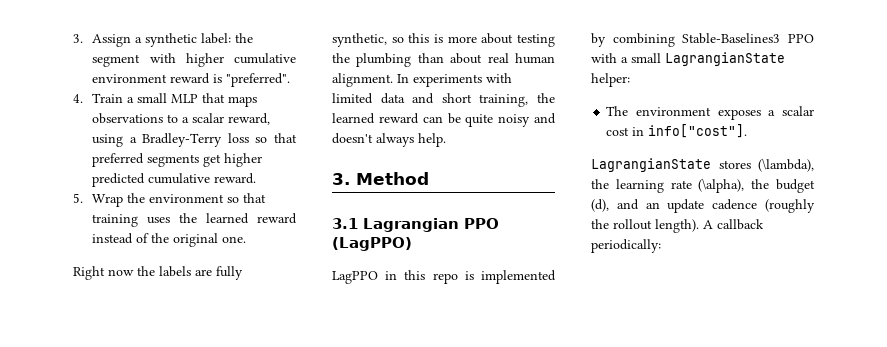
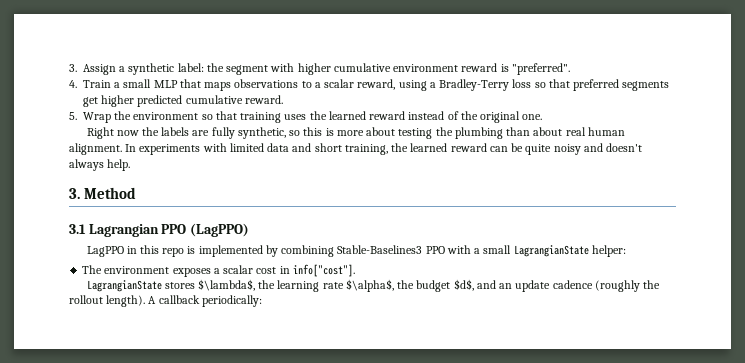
- LagrangianState stores (\lambda), the learning rate (\alpha), the budget (d), and an update cadence (roughly the rollout length).
+ LagrangianState stores $\lambda$, the learning rate $\alpha$, the budget $d$, and an update cadence (roughly the rollout length).

